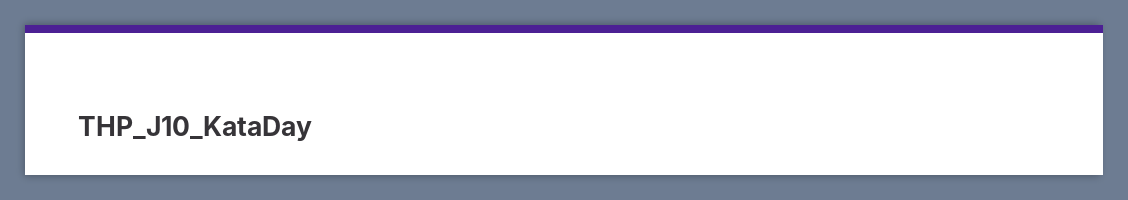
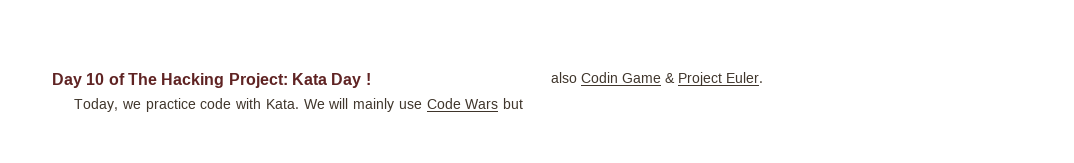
- THP_J10_KataDay
+ Day 10 of The Hacking Project: Kata Day !
+ Today, we practice code with Kata. We will mainly use Code Wars but also Codin Game & Project Euler.

